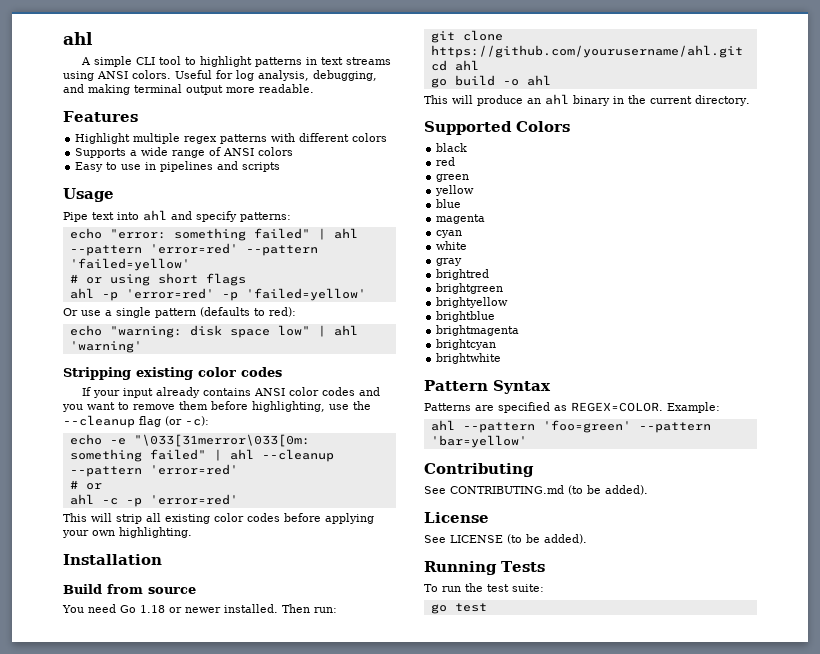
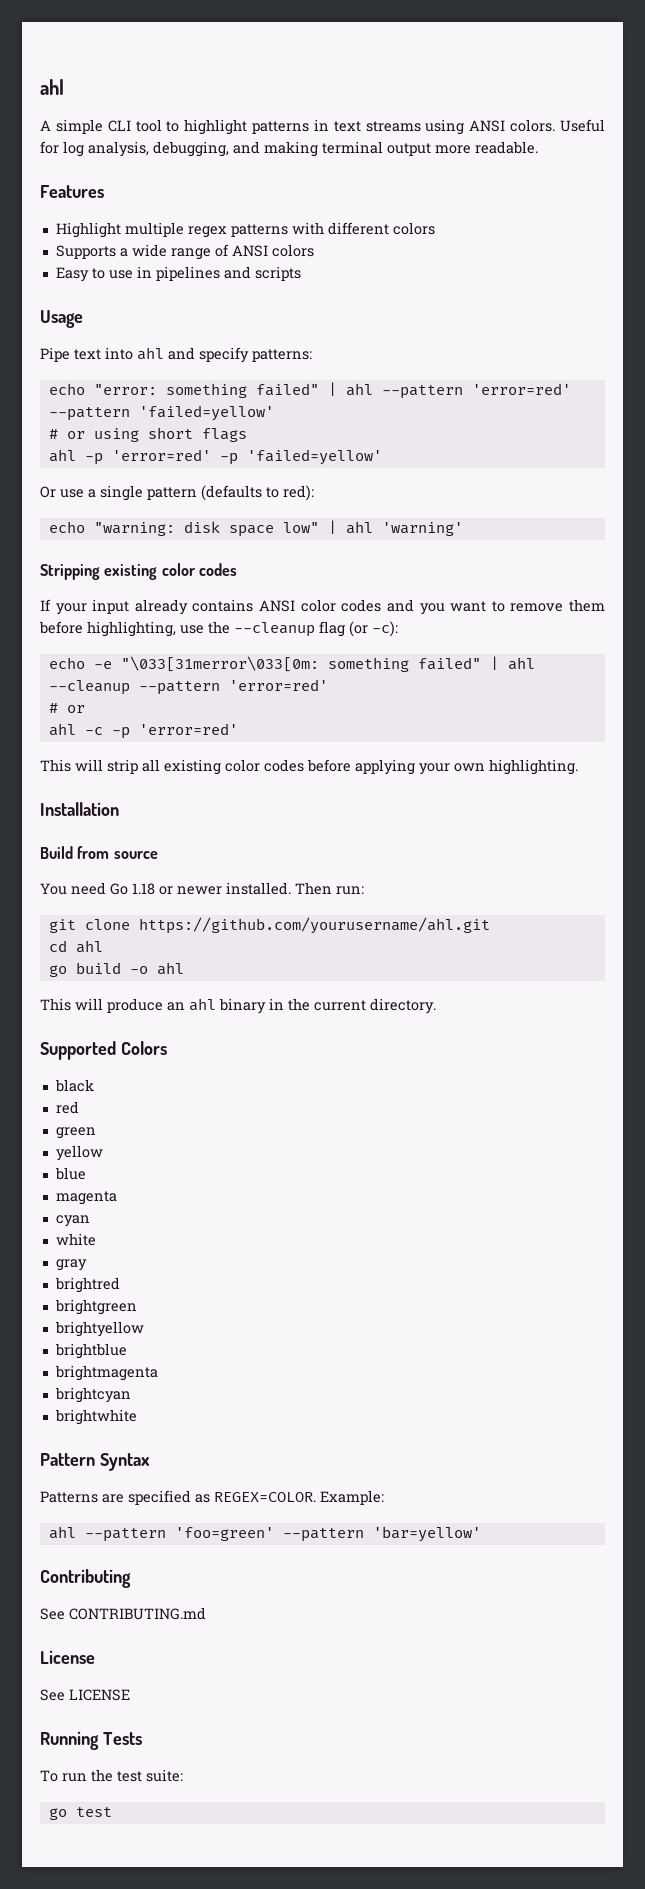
- See CONTRIBUTING.md (to be added).
+ See CONTRIBUTING.md
- See LICENSE (to be added).
+ See LICENSE

